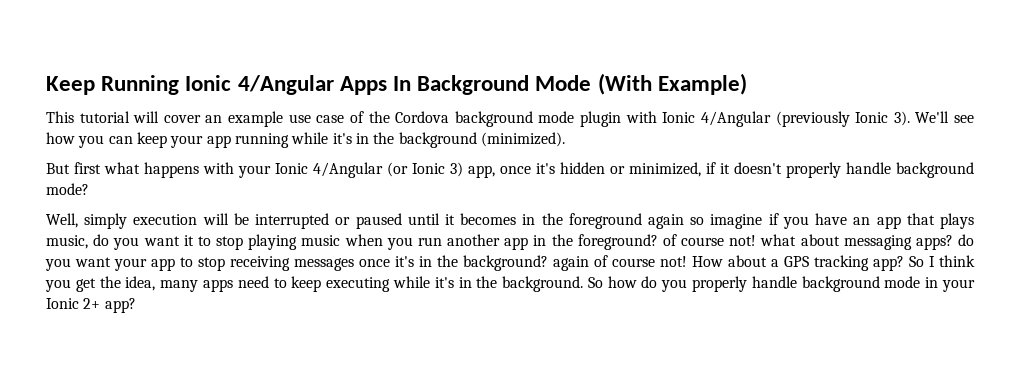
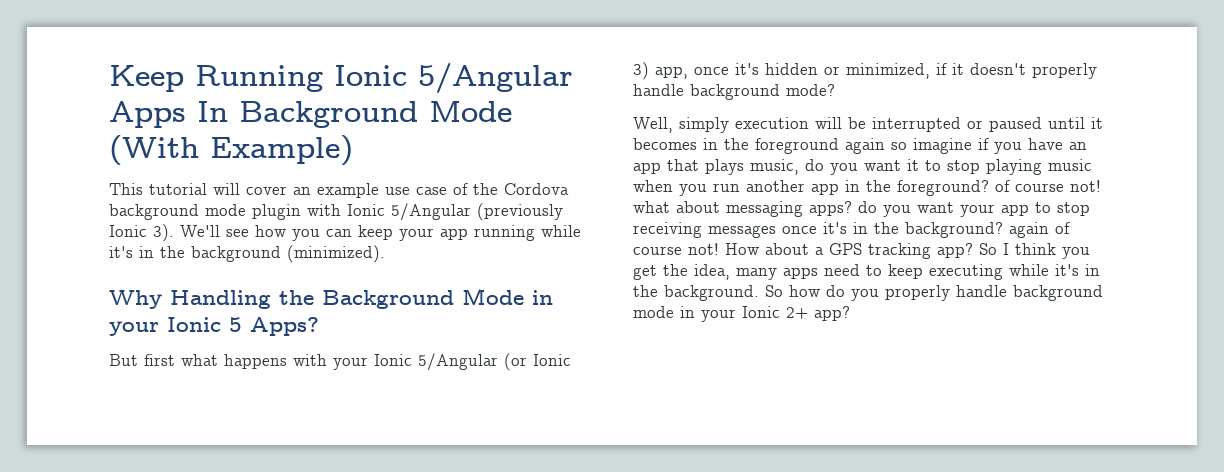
- Keep Running Ionic 4/Angular Apps In Background Mode (With Example)
+ Keep Running Ionic 5/Angular Apps In Background Mode (With Example)
- This tutorial will cover an example use case of the Cordova background mode plugin with Ionic 4/Angular (previously Ionic 3).
+ This tutorial will cover an example use case of the Cordova background mode plugin with Ionic 5/Angular (previously Ionic 3).
+ Why Handling the Background Mode in your Ionic 5 Apps?
- But first what happens with your Ionic 4/Angular (or Ionic 3) app, once it's hidden or minimized, if it doesn't properly handle background mode?
+ But first what happens with your Ionic 5/Angular (or Ionic 3) app, once it's hidden or minimized, if it doesn't properly handle background mode?

